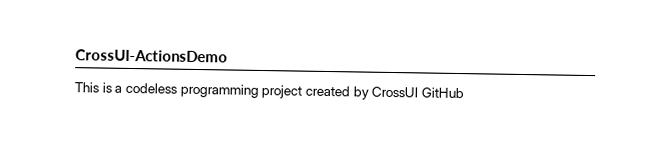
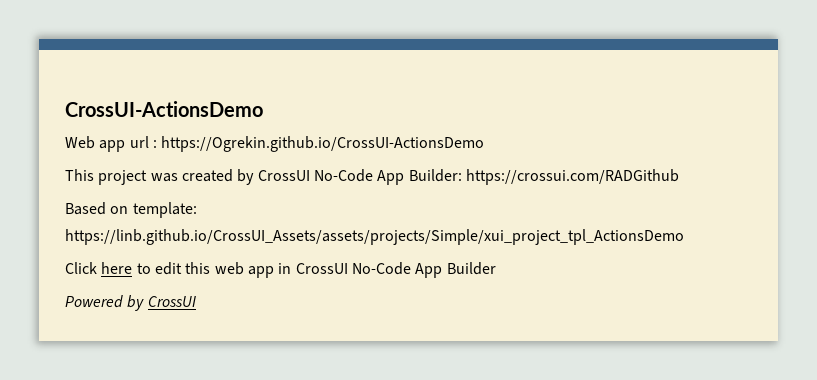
- This is a codeless programming project created by CrossUI GitHub
+ Web app url : https://Ogrekin.github.io/CrossUI-ActionsDemo
+ This project was created by CrossUI No-Code App Builder: https://crossui.com/RADGithub
+ Based on template: https://linb.github.io/CrossUI_Assets/assets/projects/Simple/xui_project_tpl_ActionsDemo
+ Click here to edit this web app in CrossUI No-Code App Builder
+ Powered by CrossUI

